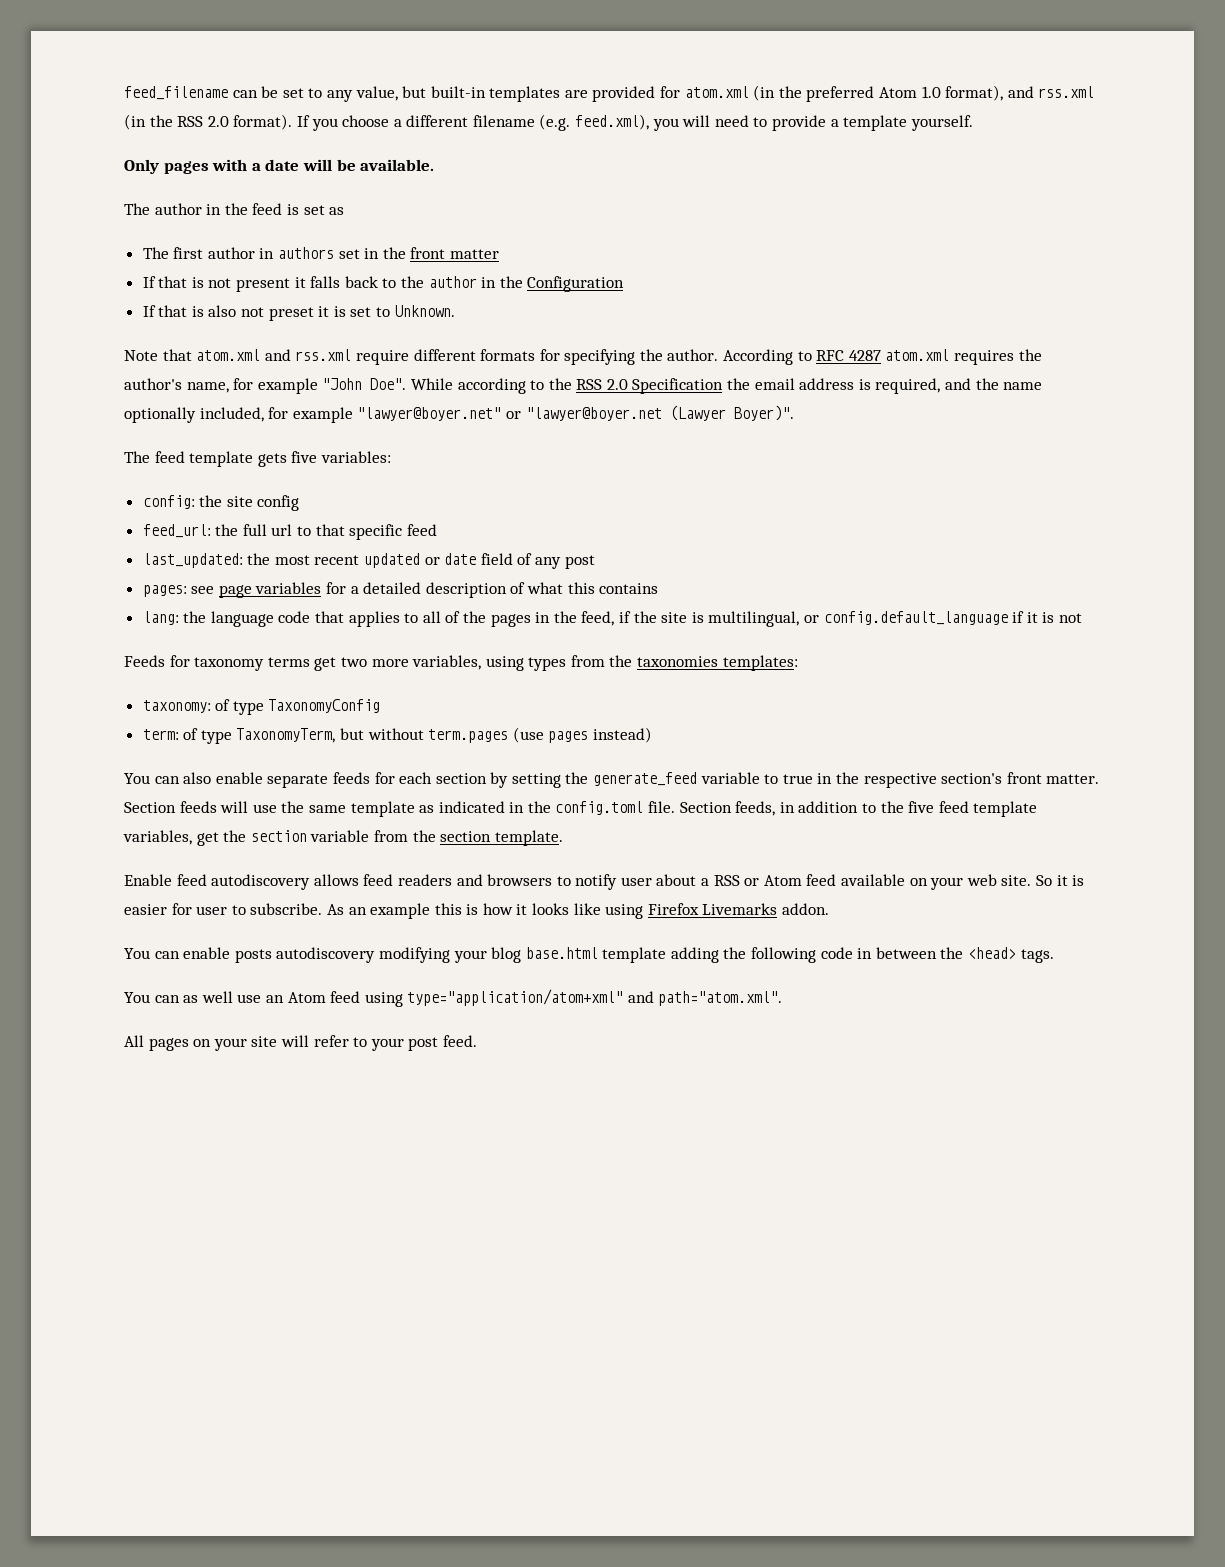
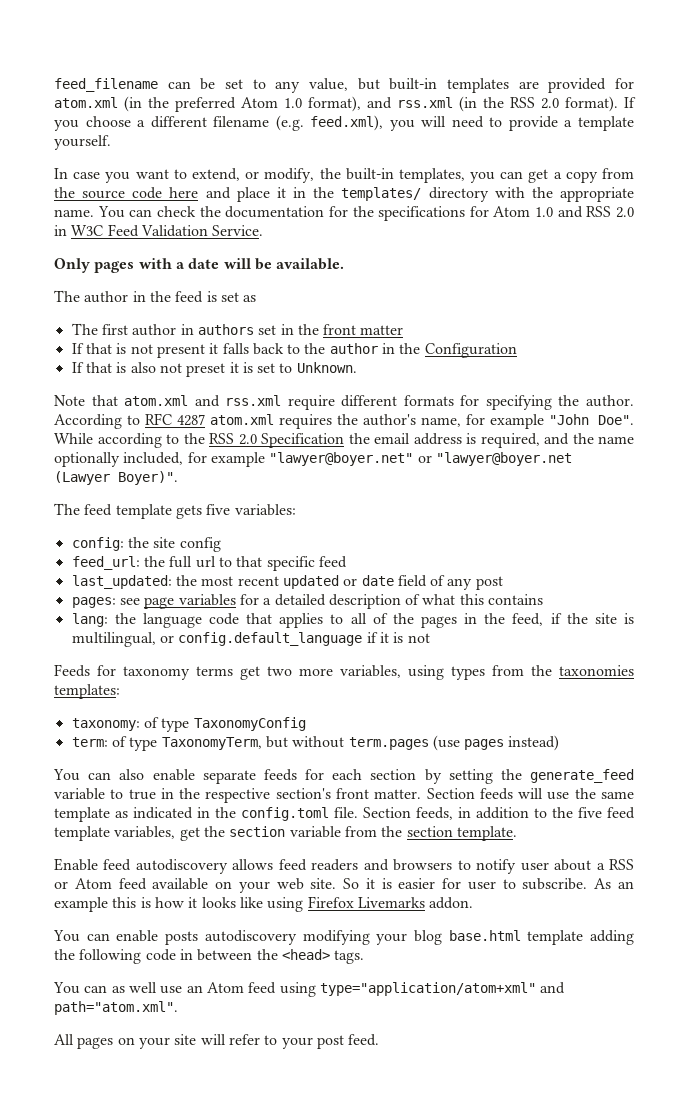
+ In case you want to extend, or modify, the built-in templates, you can get a copy from the source code here and place it in the templates/ directory with the appropriate name. You can check the documentation for the specifications for Atom 1.0 and RSS 2.0 in W3C Feed Validation Service.

